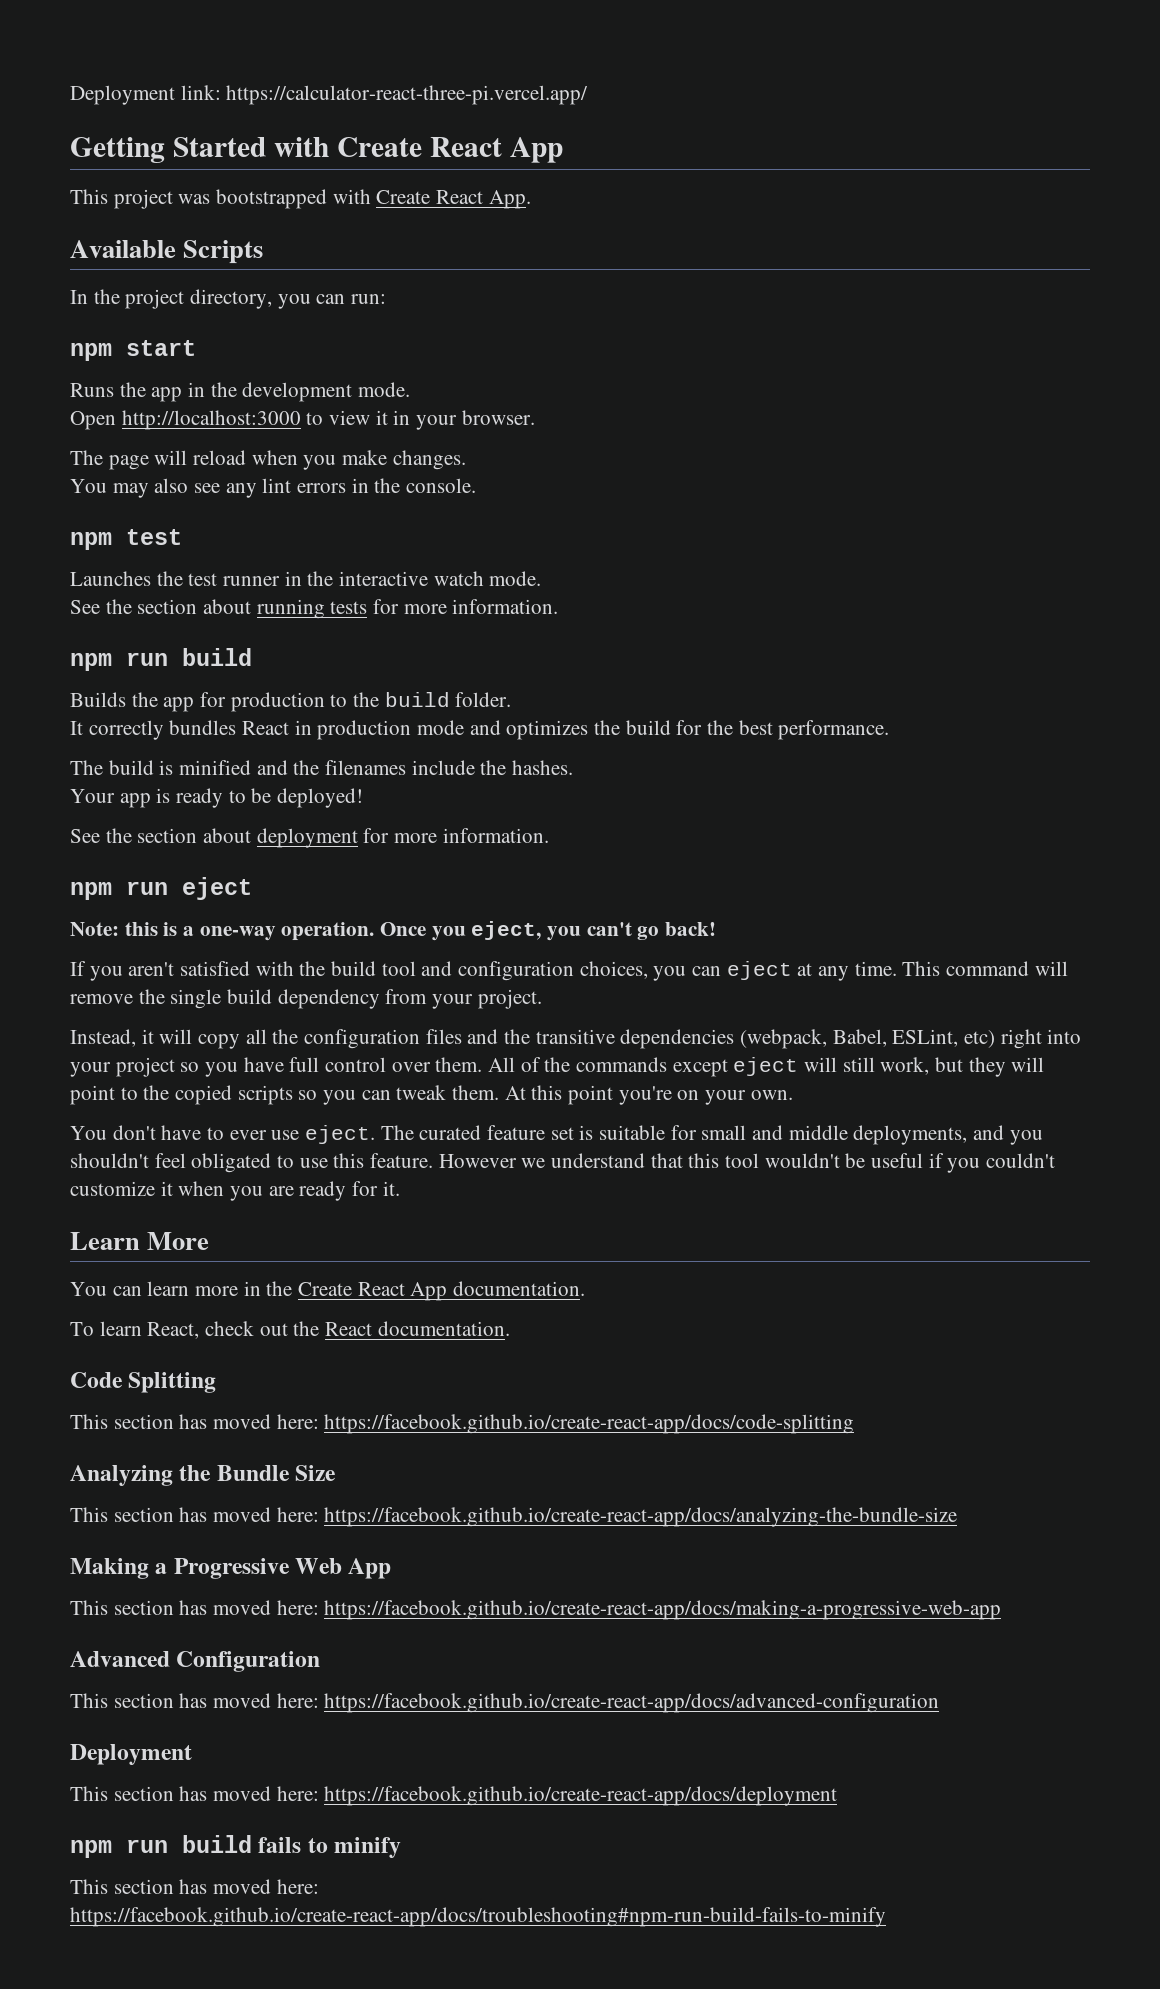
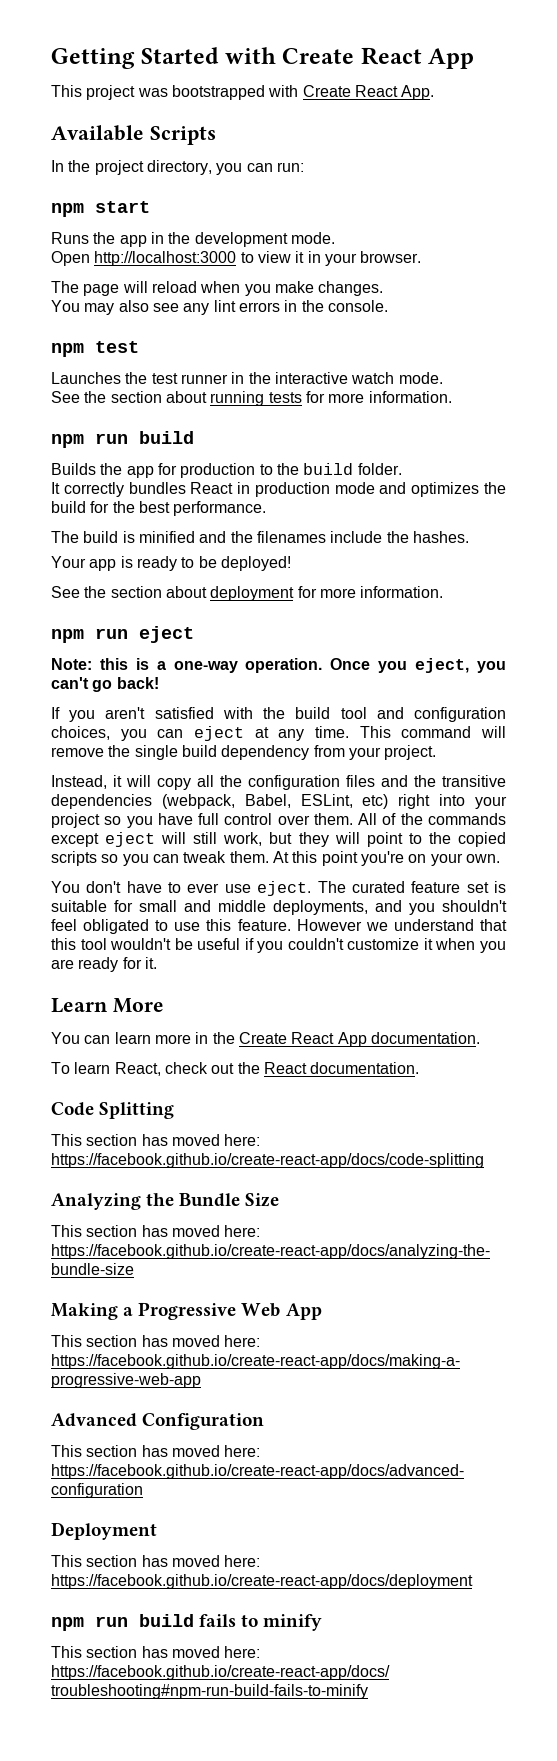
- Deployment link: https://calculator-react-three-pi.vercel.app/

